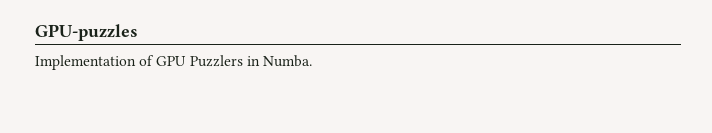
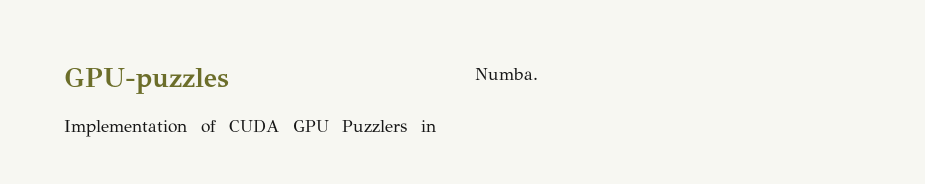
- Implementation of GPU Puzzlers in Numba.
+ Implementation of CUDA GPU Puzzlers in Numba.

